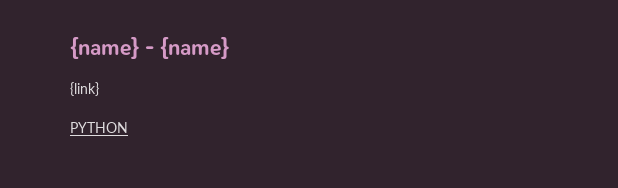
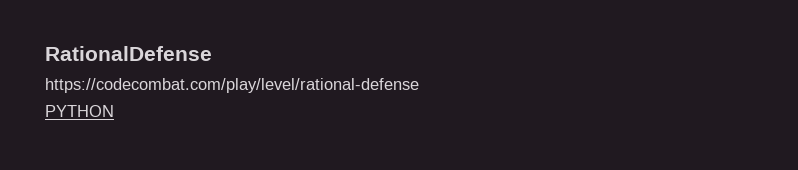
- {name} - {name}
- {link}
+ RationalDefense
+ https://codecombat.com/play/level/rational-defense

